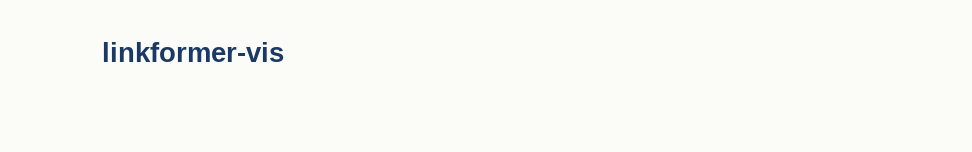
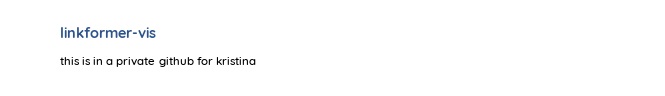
+ this is in a private github for kristina

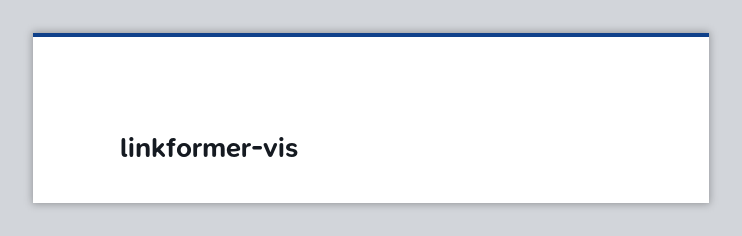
- this is in a private github for kristina

